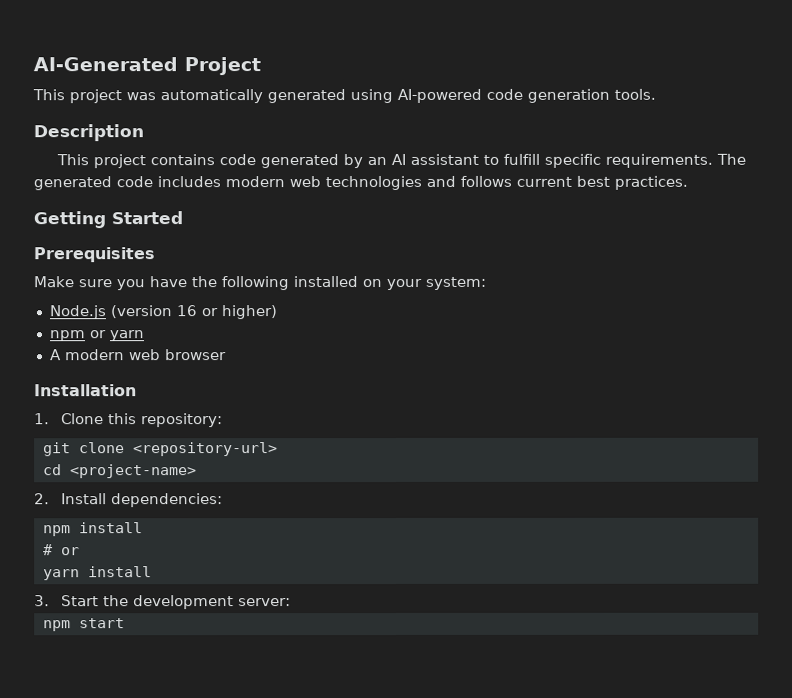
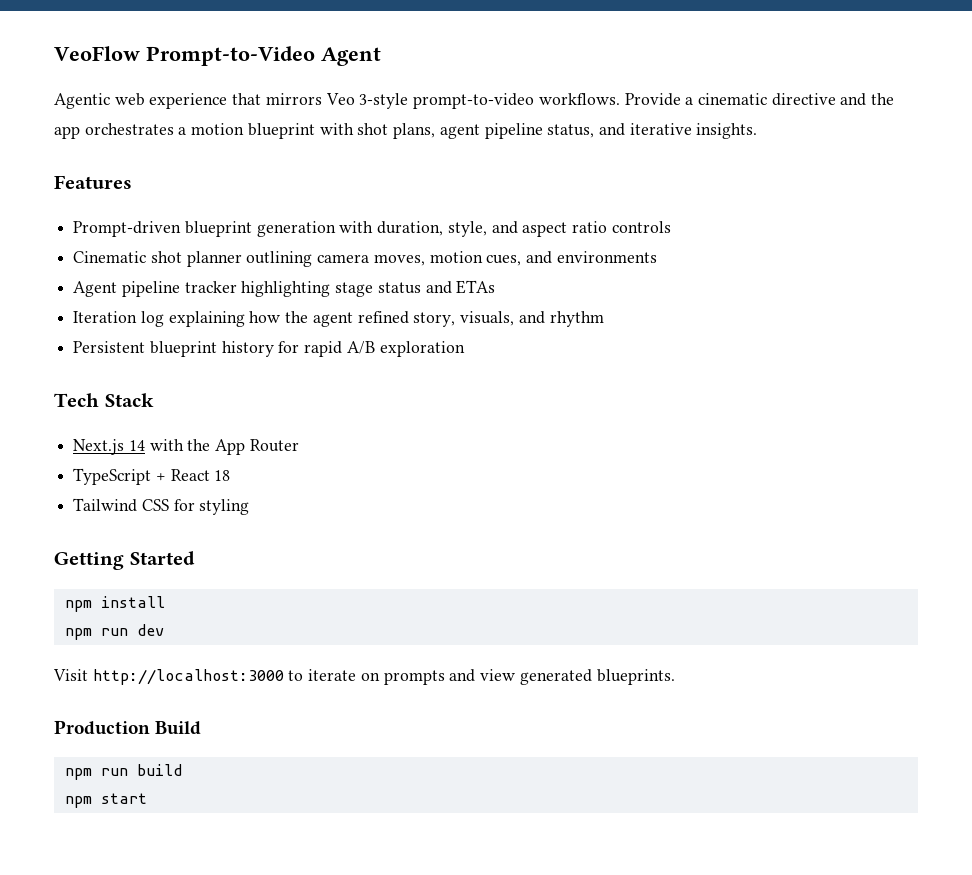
- AI-Generated Project
- This project was automatically generated using AI-powered code generation tools.
- Description
- This project contains code generated by an AI assistant to fulfill specific requirements. The generated code includes modern web technologies and follows current best practices.
+ VeoFlow Prompt-to-Video Agent
+ Agentic web experience that mirrors Veo 3-style prompt-to-video workflows. Provide a cinematic directive and the app orchestrates a motion blueprint with shot plans, agent pipeline status, and iterative insights.
+ Features
+ Prompt-driven blueprint generation with duration, style, and aspect ratio controls
+ Cinematic shot planner outlining camera moves, motion cues, and environments
+ Agent pipeline tracker highlighting stage status and ETAs
+ Iteration log explaining how the agent refined story, visuals, and rhythm
+ Persistent blueprint history for rapid A/B exploration
+ Tech Stack
+ Next.js 14 with the App Router
+ TypeScript + React 18
+ Tailwind CSS for styling
  Getting Started
- Prerequisites
- Make sure you have the following installed on your system:
- Node.js (version 16 or higher)
- npm or yarn
- A modern web browser
- Installation
- 1. Clone this repository:
- git clone <repository-url>
- cd <project-name>
- 2. Install dependencies:
  npm install
- # or
- yarn install
- 3. Start the development server:
+ npm run dev
+ Visit http://localhost:3000 to iterate on prompts and view generated blueprints.
+ Production Build
+ npm run build

